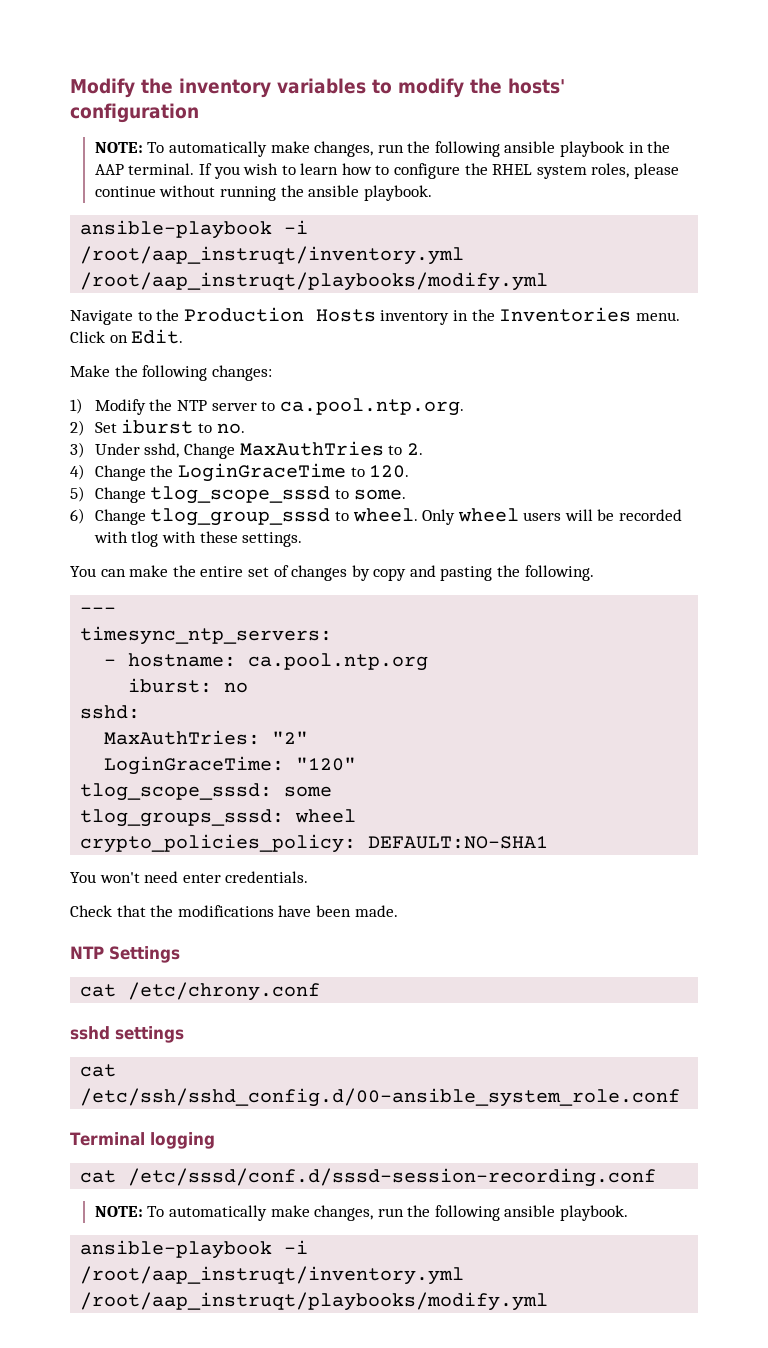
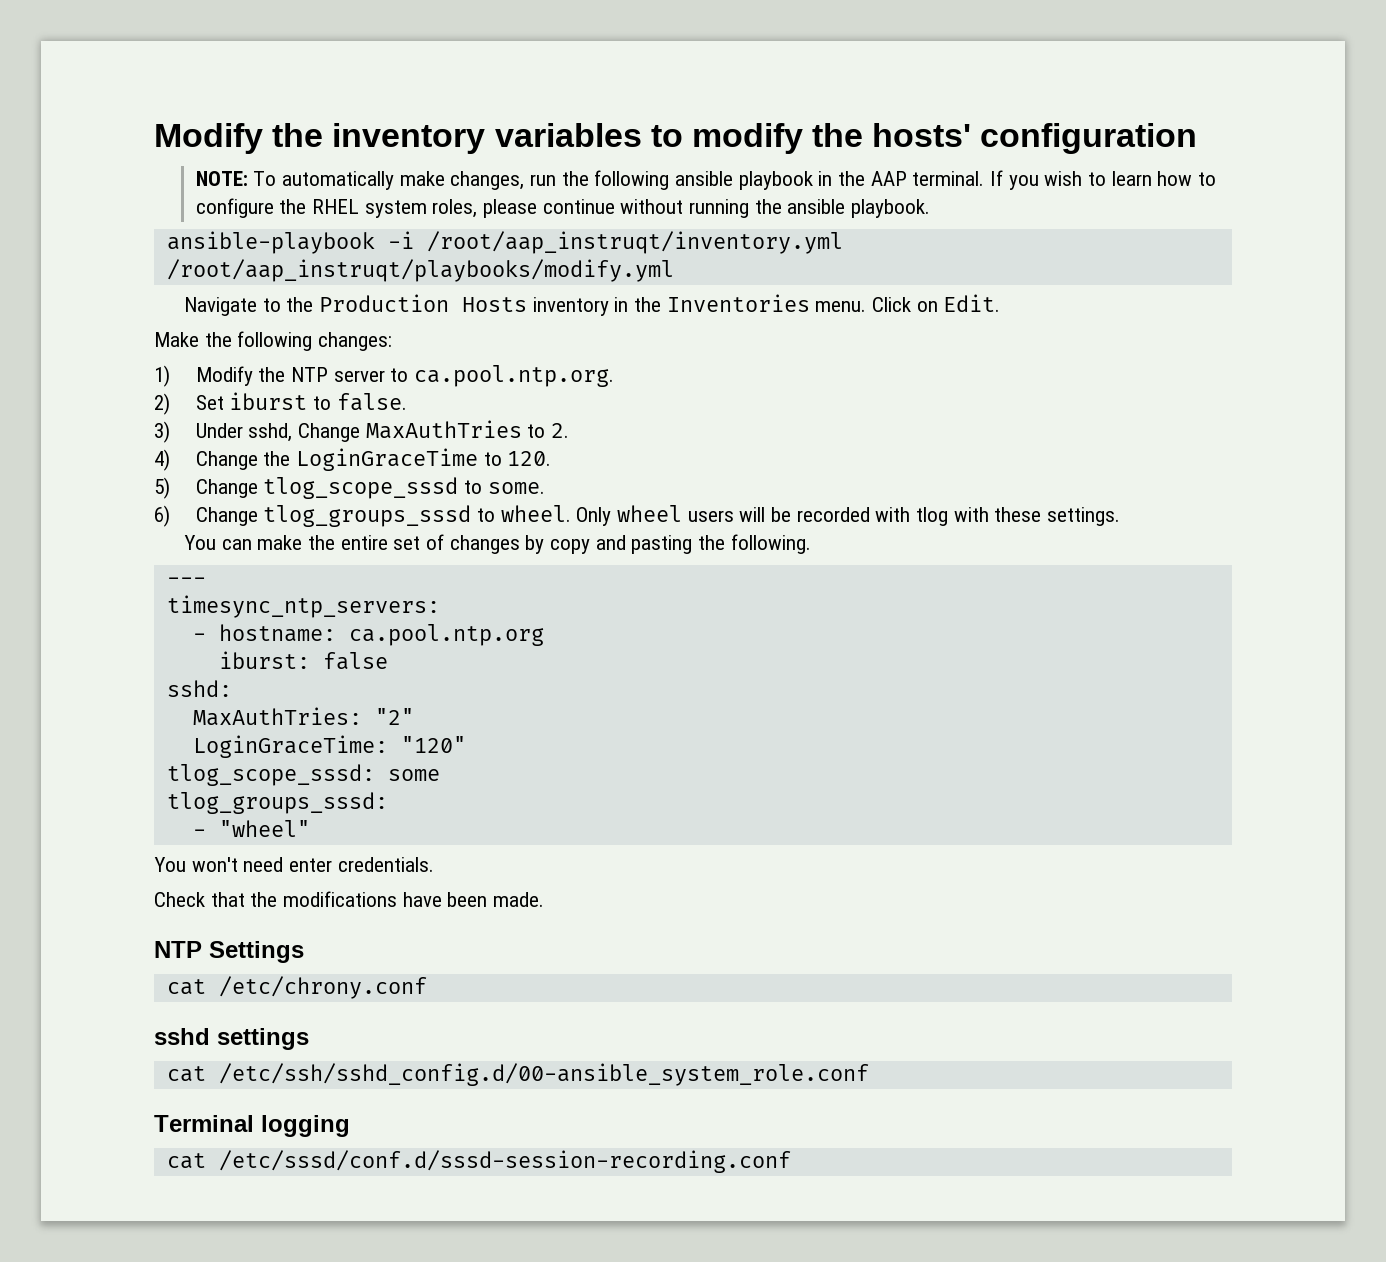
- 2) Set iburst to no.
+ 2) Set iburst to false.
- 6) Change tlog_group_sssd to wheel.
+ 6) Change tlog_groups_sssd to wheel.
- iburst: no
+ iburst: false
- tlog_groups_sssd: wheel
- crypto_policies_policy: DEFAULT:NO-SHA1
+ tlog_groups_sssd:
+ - "wheel"
- NOTE: To automatically make changes, run the following ansible playbook.
- ansible-playbook -i /root/aap_instruqt/inventory.yml /root/aap_instruqt/playbooks/modify.yml

